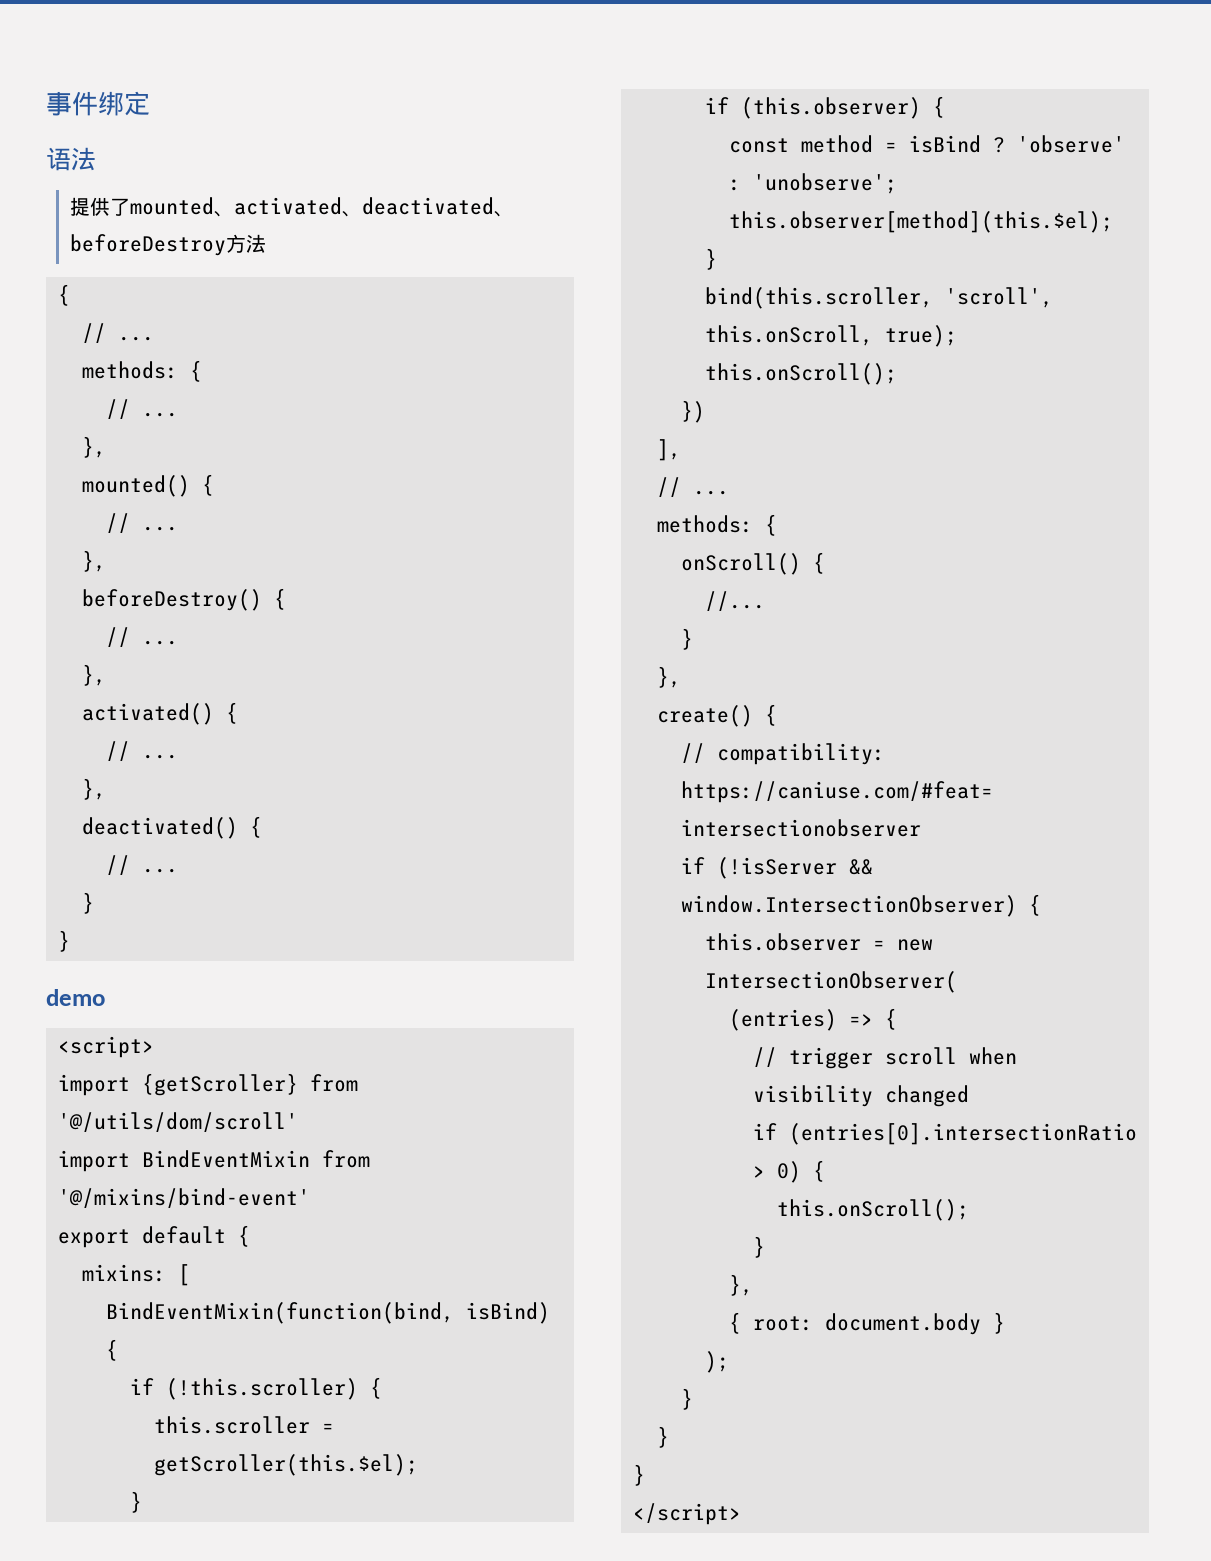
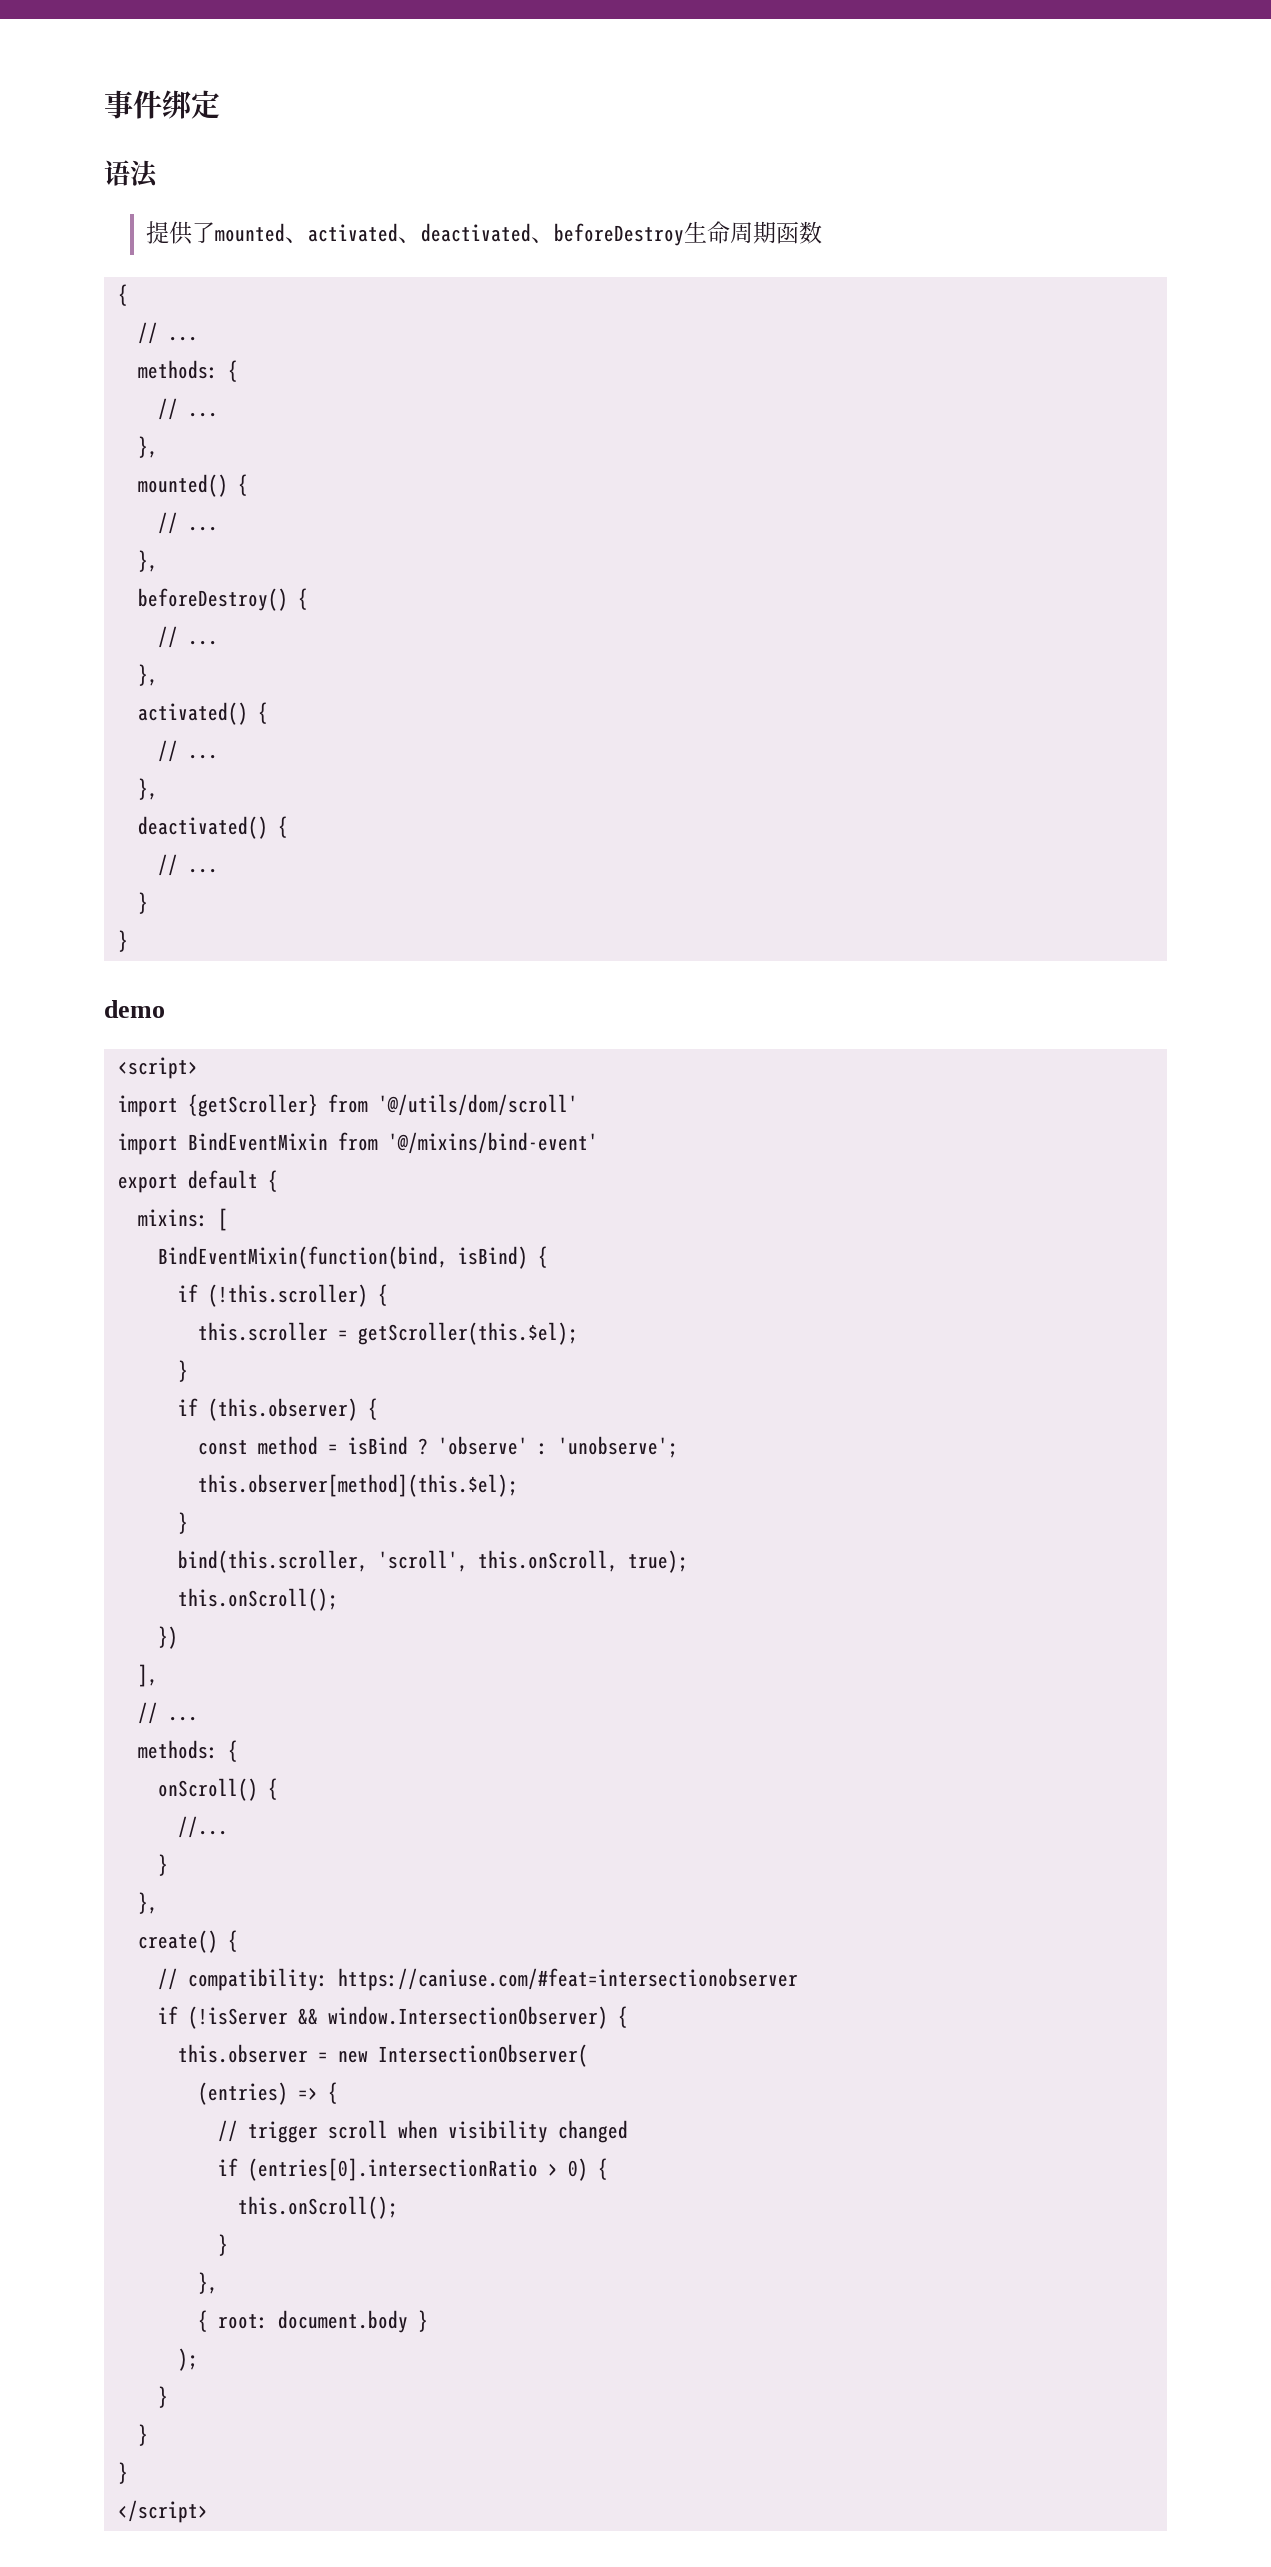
- 提供了mounted、activated、deactivated、beforeDestroy方法
+ 提供了mounted、activated、deactivated、beforeDestroy生命周期函数

